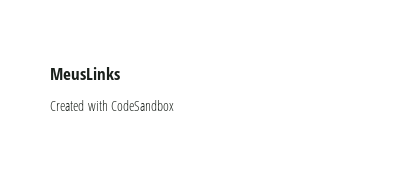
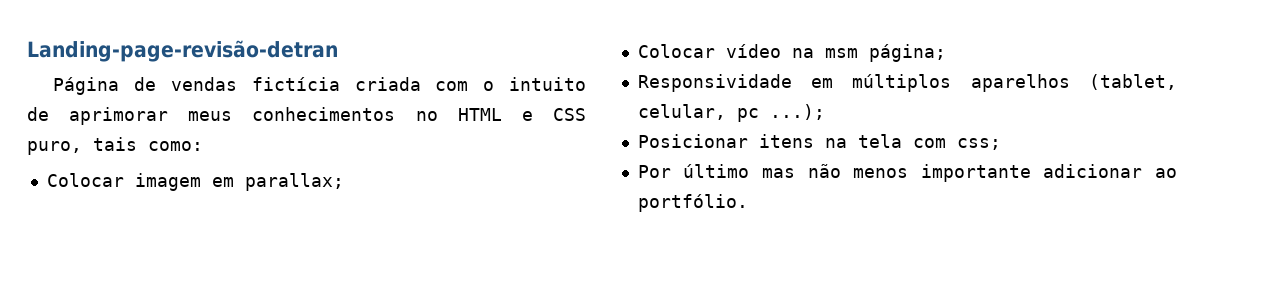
- MeusLinks
- Created with CodeSandbox
+ Landing-page-revisão-detran
+ Página de vendas fictícia criada com o intuito de aprimorar meus conhecimentos no HTML e CSS puro, tais como:
+ Colocar imagem em parallax;
+ Colocar vídeo na msm página;
+ Responsividade em múltiplos aparelhos (tablet, celular, pc ...);
+ Posicionar itens na tela com css;
+ Por último mas não menos importante adicionar ao portfólio.

